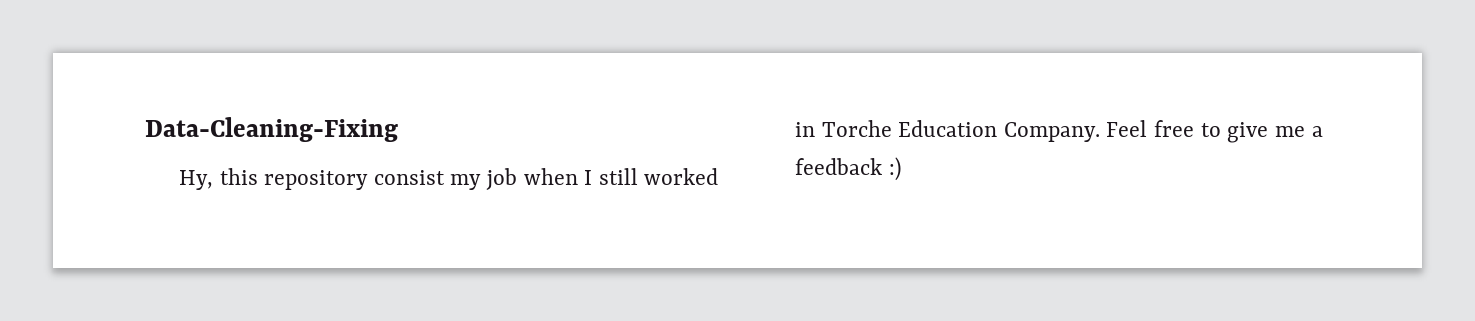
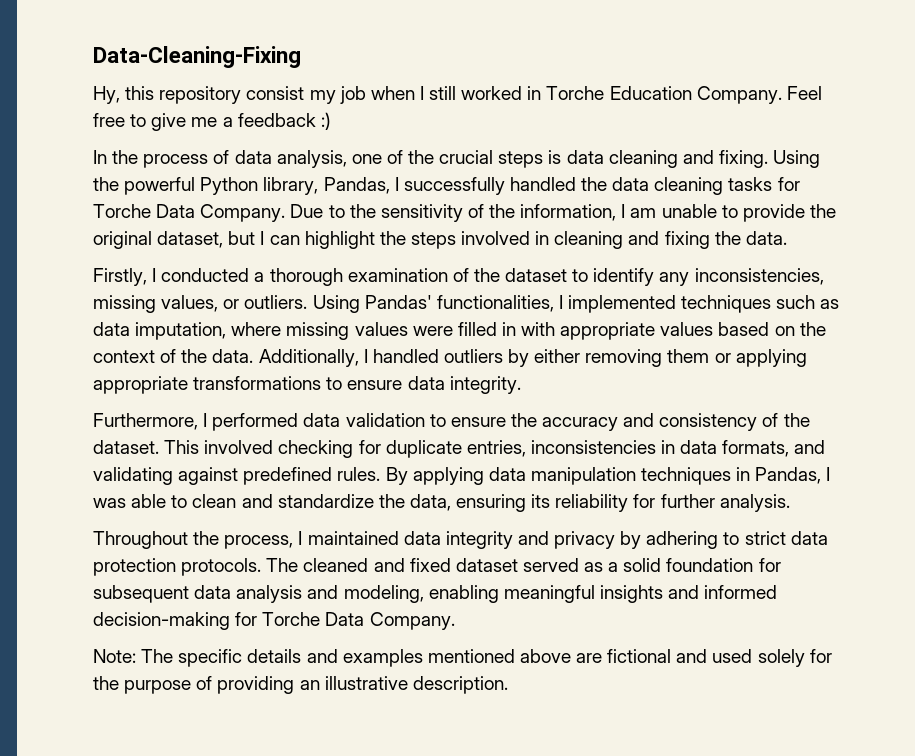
+ In the process of data analysis, one of the crucial steps is data cleaning and fixing. Using the powerful Python library, Pandas, I successfully handled the data cleaning tasks for Torche Data Company. Due to the sensitivity of the information, I am unable to provide the original dataset, but I can highlight the steps involved in cleaning and fixing the data.
+ Firstly, I conducted a thorough examination of the dataset to identify any inconsistencies, missing values, or outliers. Using Pandas' functionalities, I implemented techniques such as data imputation, where missing values were filled in with appropriate values based on the context of the data. Additionally, I handled outliers by either removing them or applying appropriate transformations to ensure data integrity.
+ Furthermore, I performed data validation to ensure the accuracy and consistency of the dataset. This involved checking for duplicate entries, inconsistencies in data formats, and validating against predefined rules. By applying data manipulation techniques in Pandas, I was able to clean and standardize the data, ensuring its reliability for further analysis.
+ Throughout the process, I maintained data integrity and privacy by adhering to strict data protection protocols. The cleaned and fixed dataset served as a solid foundation for subsequent data analysis and modeling, enabling meaningful insights and informed decision-making for Torche Data Company.
+ Note: The specific details and examples mentioned above are fictional and used solely for the purpose of providing an illustrative description.

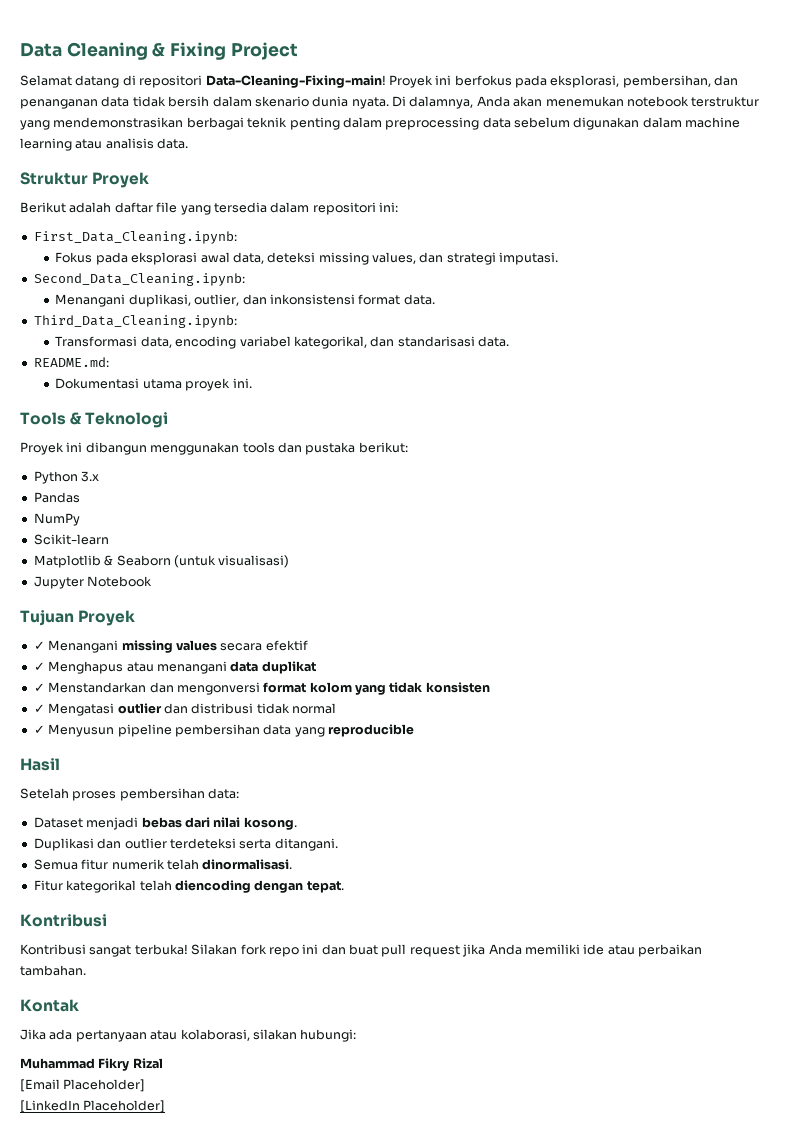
- Data-Cleaning-Fixing
- Hy, this repository consist my job when I still worked in Torche Education Company. Feel free to give me a feedback :)
- In the process of data analysis, one of the crucial steps is data cleaning and fixing. Using the powerful Python library, Pandas, I successfully handled the data cleaning tasks for Torche Data Company. Due to the sensitivity of the information, I am unable to provide the original dataset, but I can highlight the steps involved in cleaning and fixing the data.
- Firstly, I conducted a thorough examination of the dataset to identify any inconsistencies, missing values, or outliers. Using Pandas' functionalities, I implemented techniques such as data imputation, where missing values were filled in with appropriate values based on the context of the data. Additionally, I handled outliers by either removing them or applying appropriate transformations to ensure data integrity.
- Furthermore, I performed data validation to ensure the accuracy and consistency of the dataset. This involved checking for duplicate entries, inconsistencies in data formats, and validating against predefined rules. By applying data manipulation techniques in Pandas, I was able to clean and standardize the data, ensuring its reliability for further analysis.
- Throughout the process, I maintained data integrity and privacy by adhering to strict data protection protocols. The cleaned and fixed dataset served as a solid foundation for subsequent data analysis and modeling, enabling meaningful insights and informed decision-making for Torche Data Company.
- Note: The specific details and examples mentioned above are fictional and used solely for the purpose of providing an illustrative description.
+ Data Cleaning & Fixing Project
+ Selamat datang di repositori Data-Cleaning-Fixing-main! Proyek ini berfokus pada eksplorasi, pembersihan, dan penanganan data tidak bersih dalam skenario dunia nyata. Di dalamnya, Anda akan menemukan notebook terstruktur yang mendemonstrasikan berbagai teknik penting dalam preprocessing data sebelum digunakan dalam machine learning atau analisis data.
+ Struktur Proyek
+ Berikut adalah daftar file yang tersedia dalam repositori ini:
+ First_Data_Cleaning.ipynb:
+ Fokus pada eksplorasi awal data, deteksi missing values, dan strategi imputasi.
+ Second_Data_Cleaning.ipynb:
+ Menangani duplikasi, outlier, dan inkonsistensi format data.
+ Third_Data_Cleaning.ipynb:
+ Transformasi data, encoding variabel kategorikal, dan standarisasi data.
+ README.md:
+ Dokumentasi utama proyek ini.
+ Tools & Teknologi
+ Proyek ini dibangun menggunakan tools dan pustaka berikut:
+ Python 3.x
+ Pandas
+ NumPy
+ Scikit-learn
+ Matplotlib & Seaborn (untuk visualisasi)
+ Jupyter Notebook
+ Tujuan Proyek
+ ✓ Menangani missing values secara efektif
+ ✓ Menghapus atau menangani data duplikat
+ ✓ Menstandarkan dan mengonversi format kolom yang tidak konsisten
+ ✓ Mengatasi outlier dan distribusi tidak normal
+ ✓ Menyusun pipeline pembersihan data yang reproducible
+ Hasil
+ Setelah proses pembersihan data:
+ Dataset menjadi bebas dari nilai kosong.
+ Duplikasi dan outlier terdeteksi serta ditangani.
+ Semua fitur numerik telah dinormalisasi.
+ Fitur kategorikal telah diencoding dengan tepat.
+ Kontribusi
+ Kontribusi sangat terbuka! Silakan fork repo ini dan buat pull request jika Anda memiliki ide atau perbaikan tambahan.
+ Kontak
+ Jika ada pertanyaan atau kolaborasi, silakan hubungi:
+ Muhammad Fikry Rizal
+ [Email Placeholder]
+ [LinkedIn Placeholder]

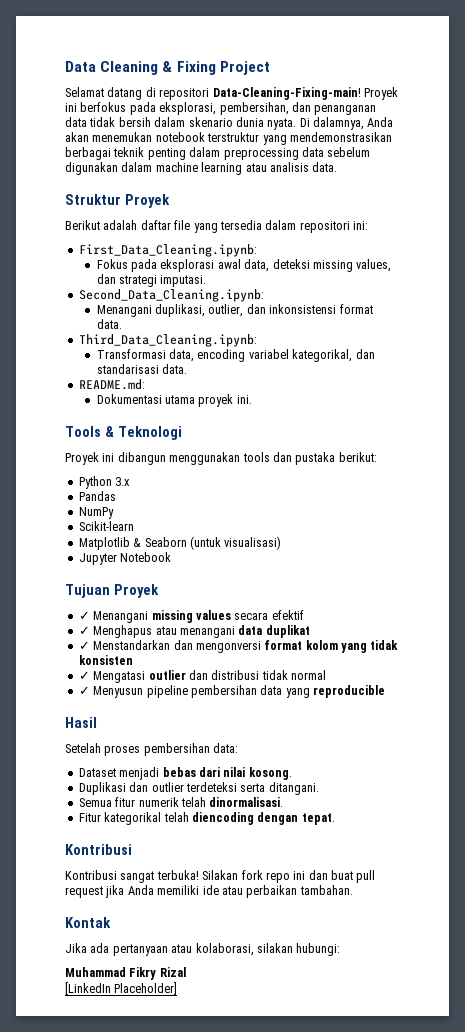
- [Email Placeholder]

